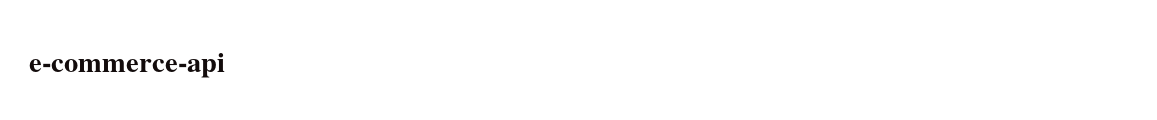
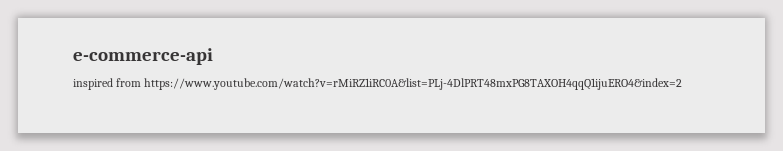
+ inspired from https://www.youtube.com/watch?v=rMiRZ1iRC0A&list=PLj-4DlPRT48mxPG8TAXOH4qqQ1ijuERO4&index=2

